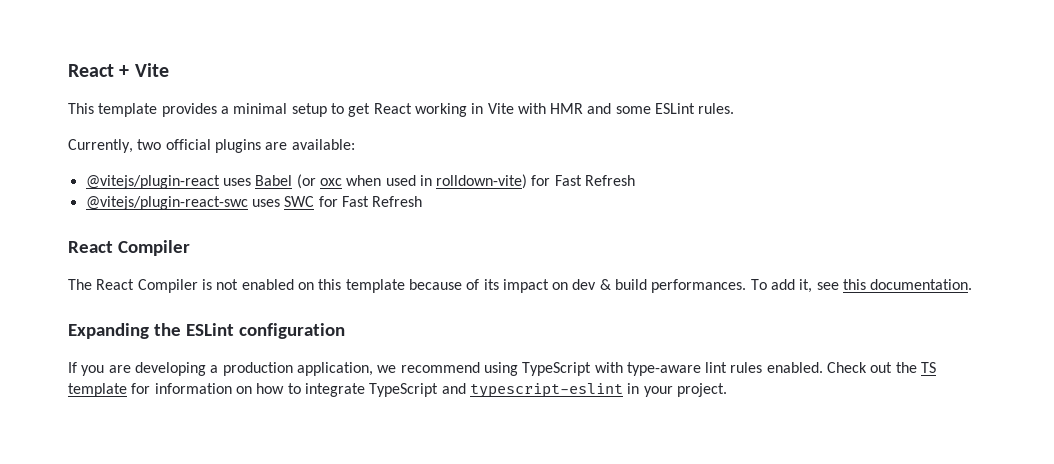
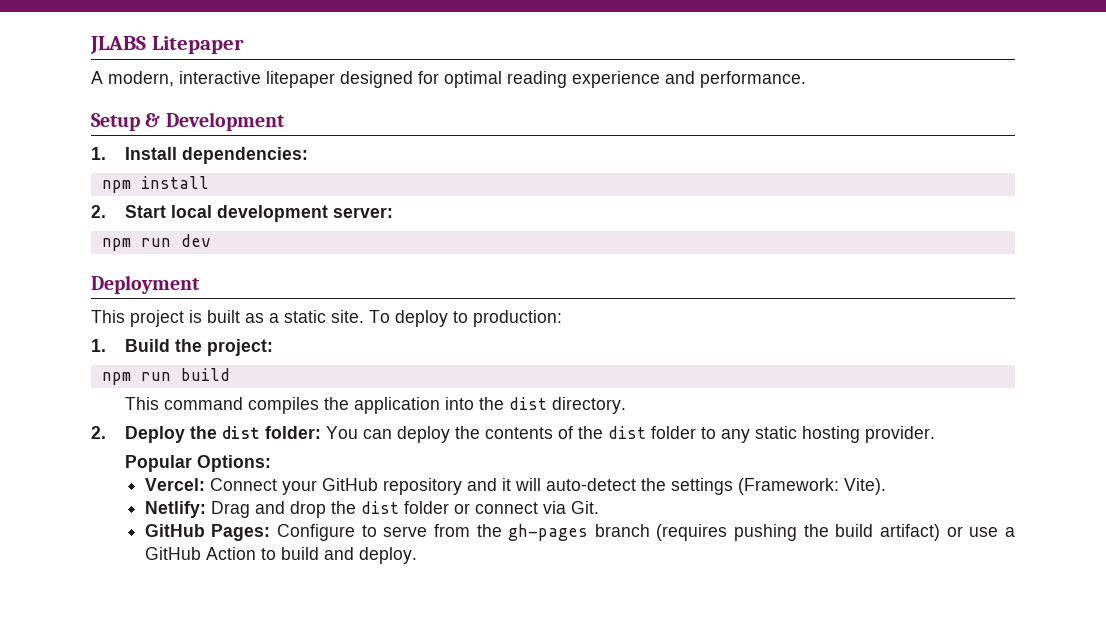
- React + Vite
- This template provides a minimal setup to get React working in Vite with HMR and some ESLint rules.
- Currently, two official plugins are available:
- @vitejs/plugin-react uses Babel (or oxc when used in rolldown-vite) for Fast Refresh
- @vitejs/plugin-react-swc uses SWC for Fast Refresh
- React Compiler
- The React Compiler is not enabled on this template because of its impact on dev & build performances. To add it, see this documentation.
- Expanding the ESLint configuration
- If you are developing a production application, we recommend using TypeScript with type-aware lint rules enabled. Check out the TS template for information on how to integrate TypeScript and typescript-eslint in your project.
+ JLABS Litepaper
+ A modern, interactive litepaper designed for optimal reading experience and performance.
+ Setup & Development
+ 1. Install dependencies:
+ npm install
+ 2. Start local development server:
+ npm run dev
+ Deployment
+ This project is built as a static site. To deploy to production:
+ 1. Build the project:
+ npm run build
+ This command compiles the application into the dist directory.
+ 2. Deploy the dist folder: You can deploy the contents of the dist folder to any static hosting provider.
+ Popular Options:
+ Vercel: Connect your GitHub repository and it will auto-detect the settings (Framework: Vite).
+ Netlify: Drag and drop the dist folder or connect via Git.
+ GitHub Pages: Configure to serve from the gh-pages branch (requires pushing the build artifact) or use a GitHub Action to build and deploy.

